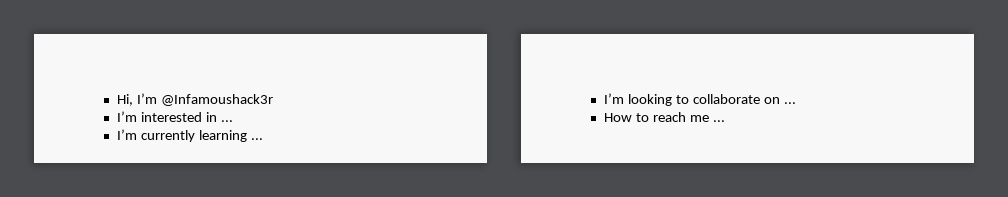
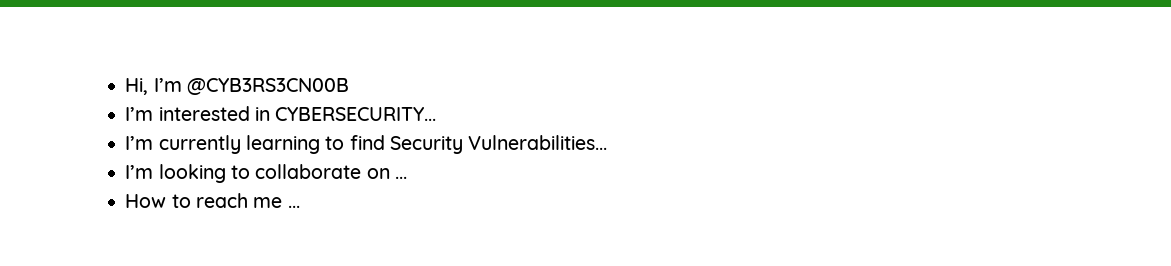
- Hi, I’m @Infamoushack3r
+ Hi, I’m @CYB3RS3CN00B
- I’m interested in ...
+ I’m interested in CYBERSECURITY...
- I’m currently learning ...
+ I’m currently learning to find Security Vulnerabilities...

